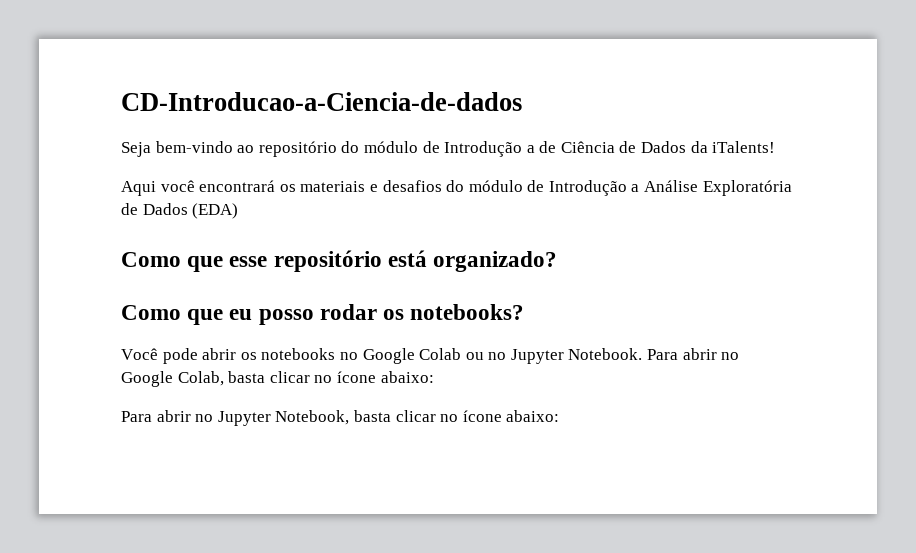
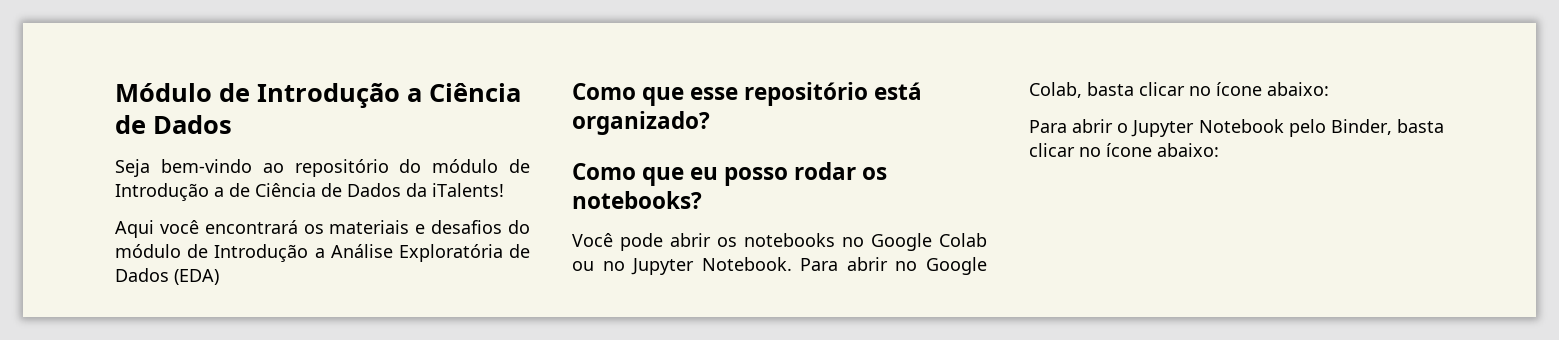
- CD-Introducao-a-Ciencia-de-dados
+ Módulo de Introdução a Ciência de Dados
- Para abrir no Jupyter Notebook, basta clicar no ícone abaixo:
+ Para abrir o Jupyter Notebook pelo Binder, basta clicar no ícone abaixo:

